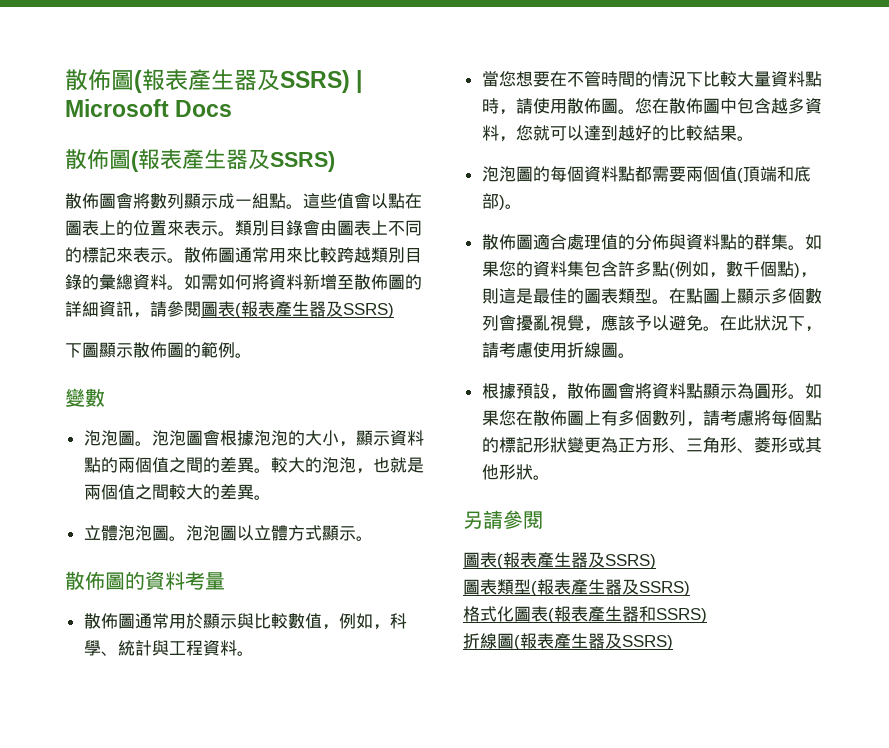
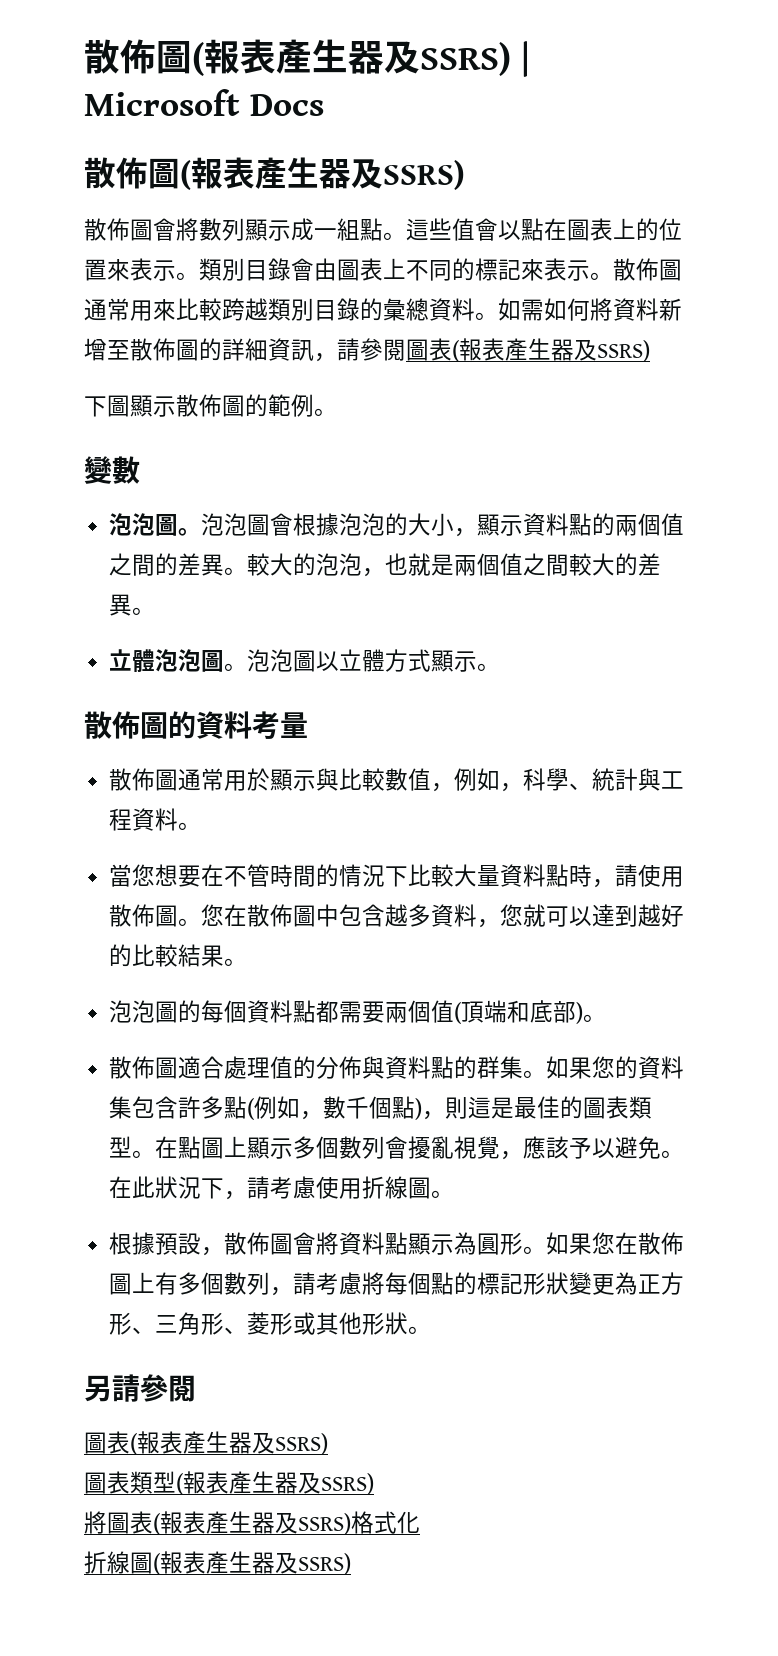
- 格式化圖表(報表產生器和SSRS)
+ 將圖表(報表產生器及SSRS)格式化

